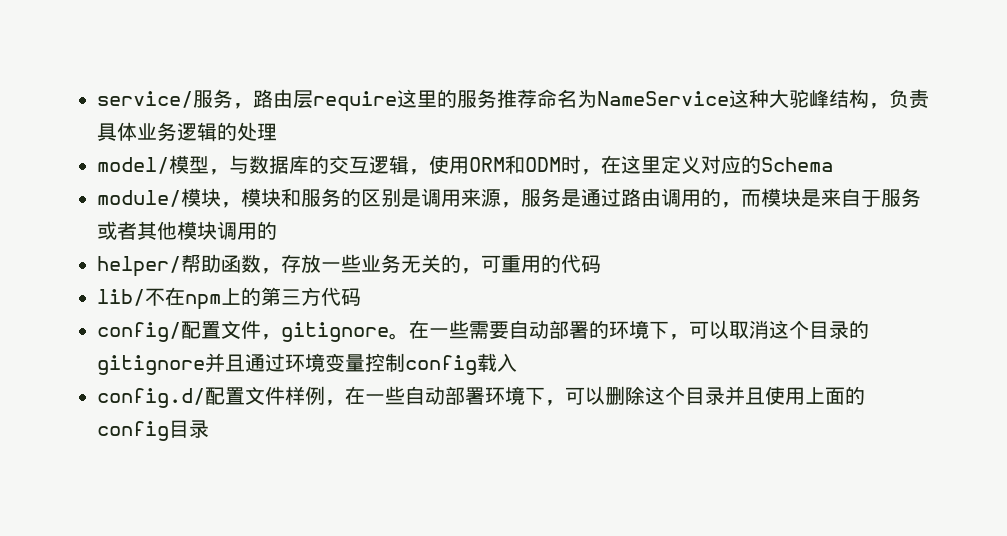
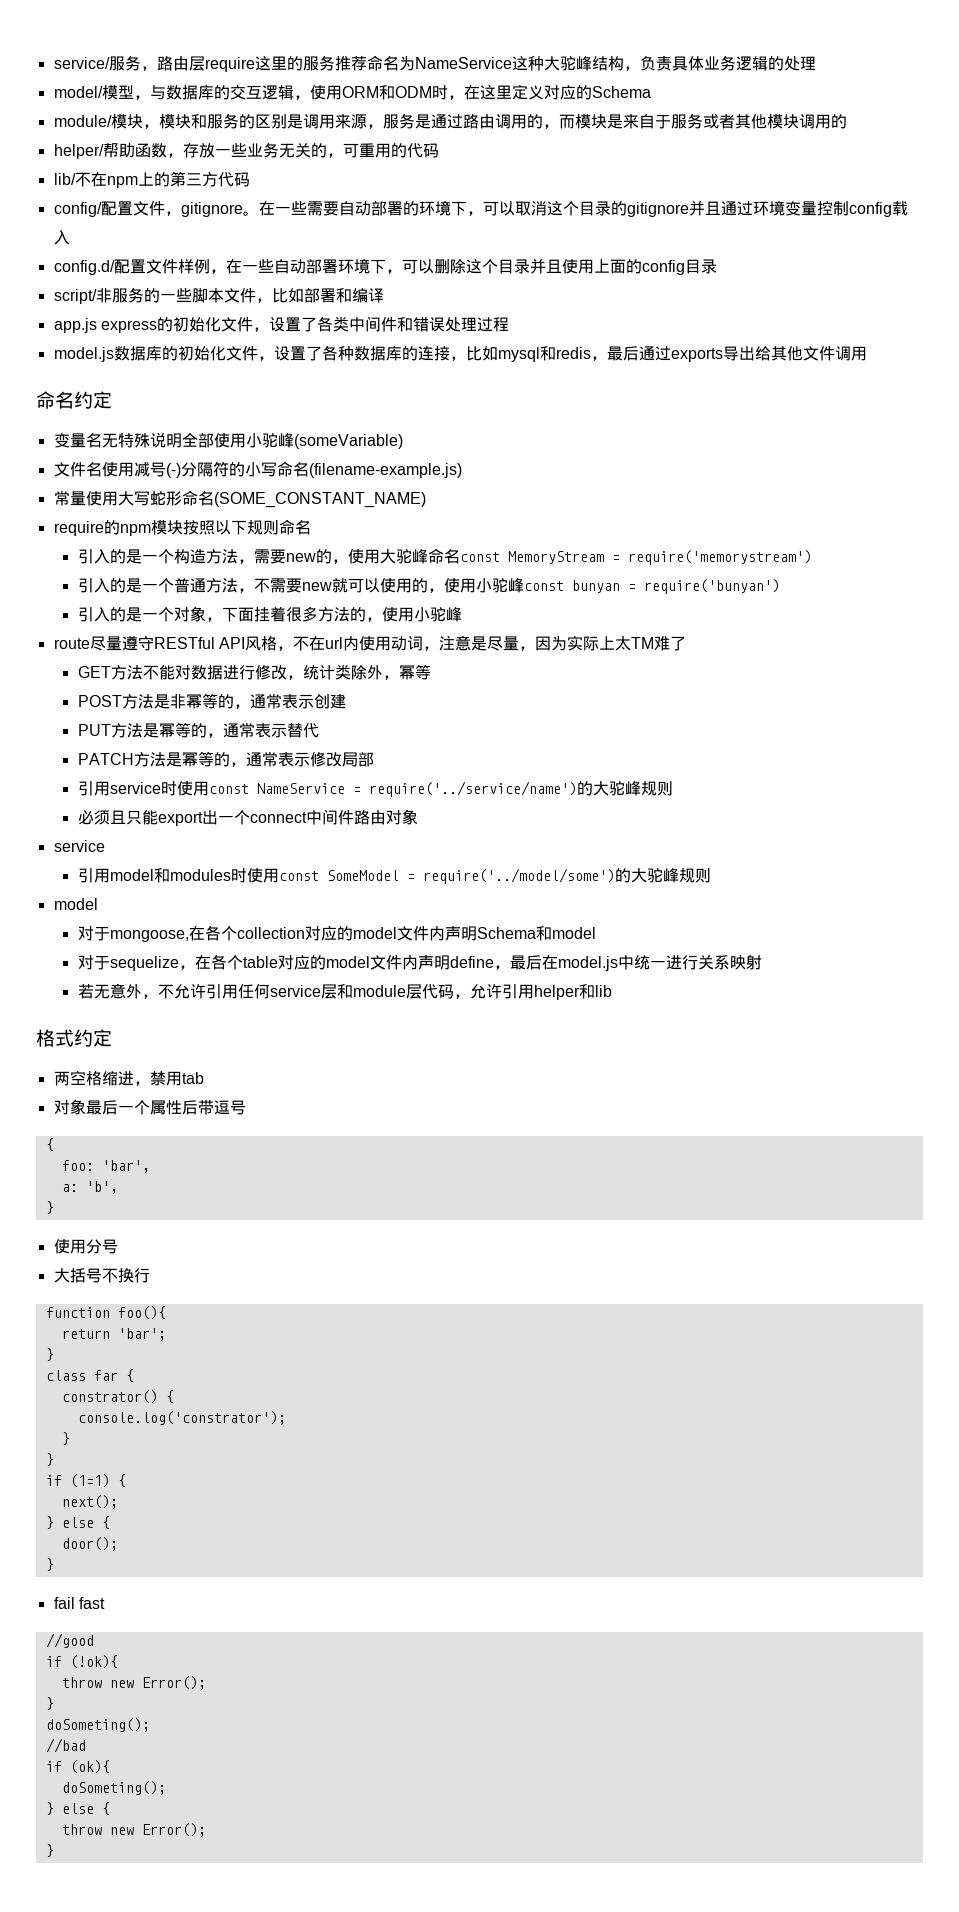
+ script/非服务的一些脚本文件，比如部署和编译
+ app.js express的初始化文件，设置了各类中间件和错误处理过程
+ model.js数据库的初始化文件，设置了各种数据库的连接，比如mysql和redis，最后通过exports导出给其他文件调用
+ 命名约定
+ 变量名无特殊说明全部使用小驼峰(someVariable)
+ 文件名使用减号(-)分隔符的小写命名(filename-example.js)
+ 常量使用大写蛇形命名(SOME_CONSTANT_NAME)
+ require的npm模块按照以下规则命名
+ 引入的是一个构造方法，需要new的，使用大驼峰命名const MemoryStream = require('memorystream')
+ 引入的是一个普通方法，不需要new就可以使用的，使用小驼峰const bunyan = require('bunyan')
+ 引入的是一个对象，下面挂着很多方法的，使用小驼峰
+ route尽量遵守RESTful API风格，不在url内使用动词，注意是尽量，因为实际上太TM难了
+ GET方法不能对数据进行修改，统计类除外，幂等
+ POST方法是非幂等的，通常表示创建
+ PUT方法是幂等的，通常表示替代
+ PATCH方法是幂等的，通常表示修改局部
+ 引用service时使用const NameService = require('../service/name')的大驼峰规则
+ 必须且只能export出一个connect中间件路由对象
+ service
+ 引用model和modules时使用const SomeModel = require('../model/some')的大驼峰规则
+ model
+ 对于mongoose,在各个collection对应的model文件内声明Schema和model
+ 对于sequelize，在各个table对应的model文件内声明define，最后在model.js中统一进行关系映射
+ 若无意外，不允许引用任何service层和module层代码，允许引用helper和lib
+ 格式约定
+ 两空格缩进，禁用tab
+ 对象最后一个属性后带逗号
+ {
+ foo: 'bar',
+ a: 'b',
+ }
+ 使用分号
+ 大括号不换行
+ function foo(){
+ return 'bar';
+ }
+ class far {
+ constrator() {
+ console.log('constrator');
+ }
+ }
+ if (1=1) {
+ next();
+ } else {
+ door();
+ }
+ fail fast
+ //good
+ if (!ok){
+ throw new Error();
+ }
+ doSometing();
+ //bad
+ if (ok){
+ doSometing();
+ } else {
+ throw new Error();
+ }

